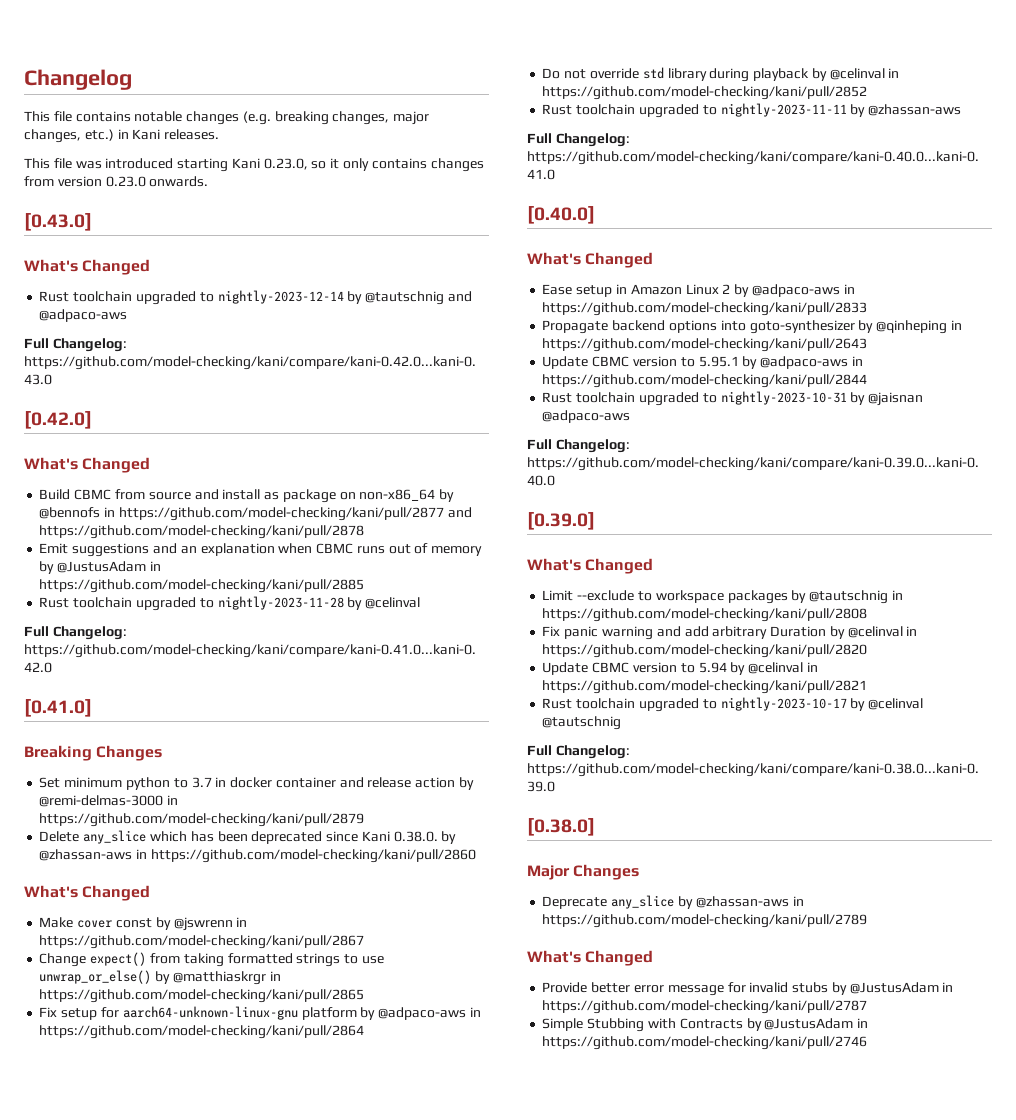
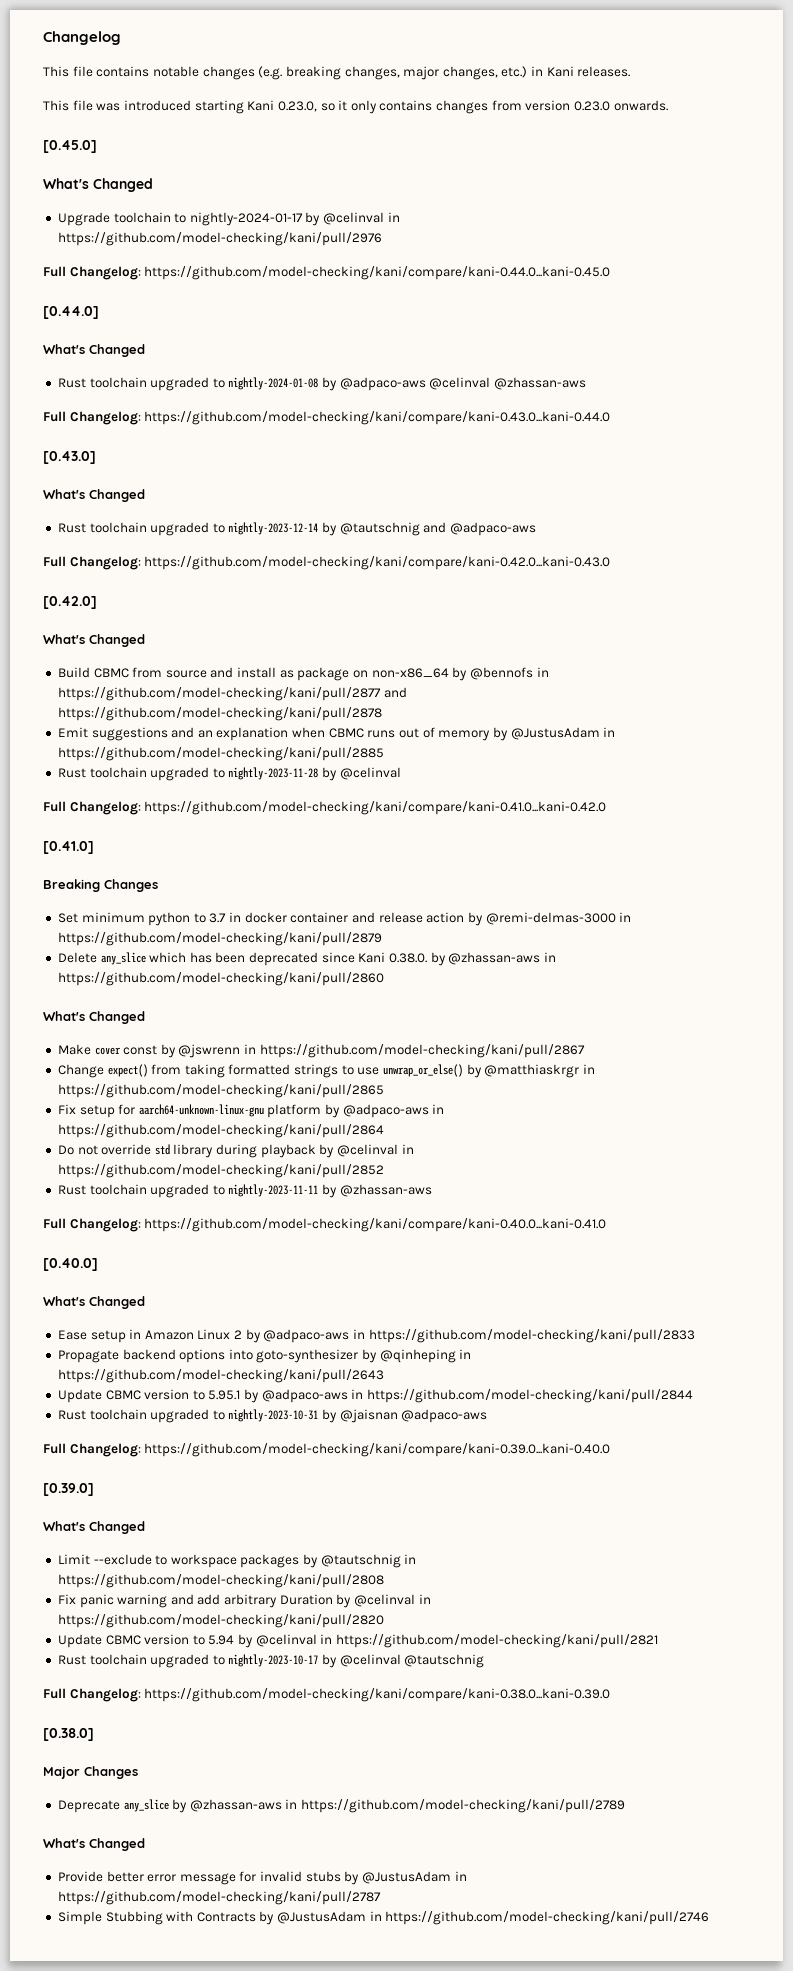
+ [0.45.0]
+ What's Changed
+ Upgrade toolchain to nightly-2024-01-17 by @celinval in https://github.com/model-checking/kani/pull/2976
+ Full Changelog: https://github.com/model-checking/kani/compare/kani-0.44.0...kani-0.45.0
+ [0.44.0]
+ What's Changed
+ Rust toolchain upgraded to nightly-2024-01-08 by @adpaco-aws @celinval @zhassan-aws
+ Full Changelog: https://github.com/model-checking/kani/compare/kani-0.43.0...kani-0.44.0

